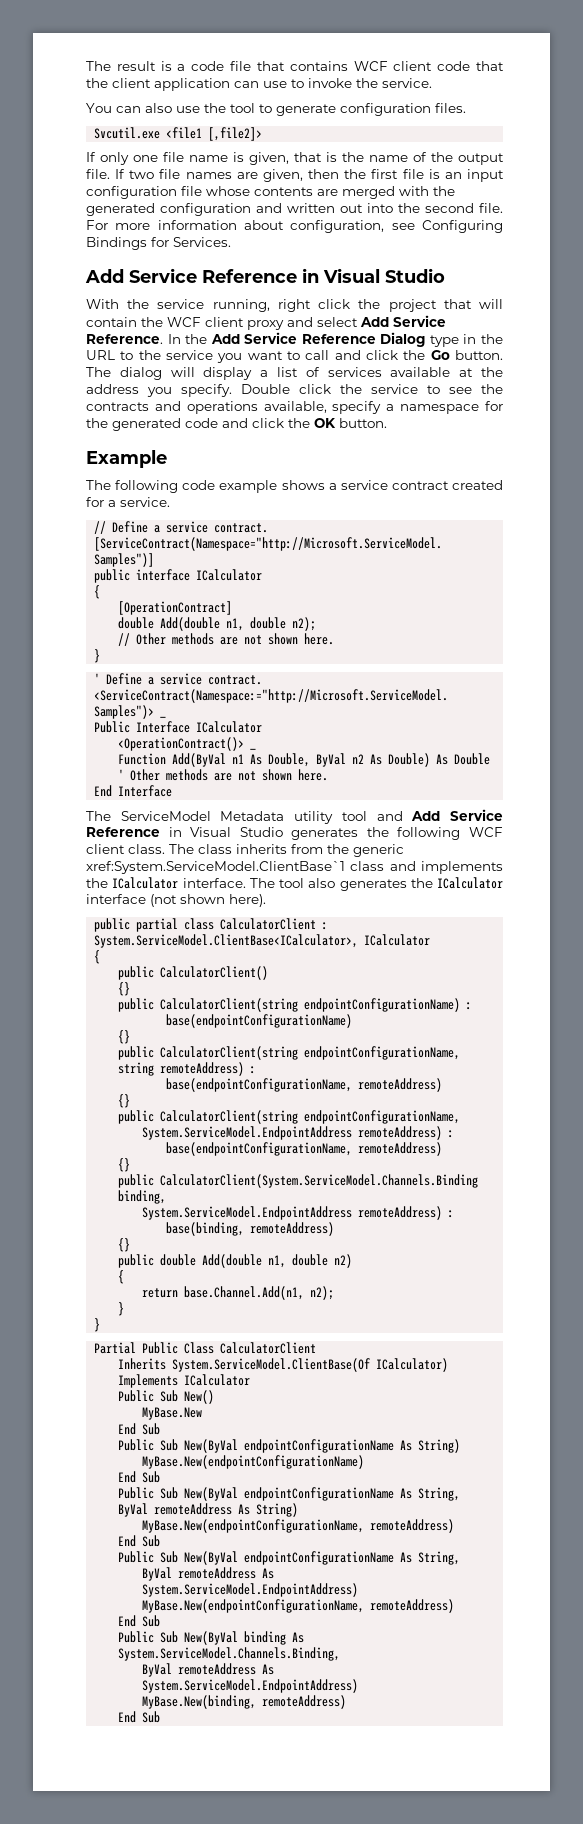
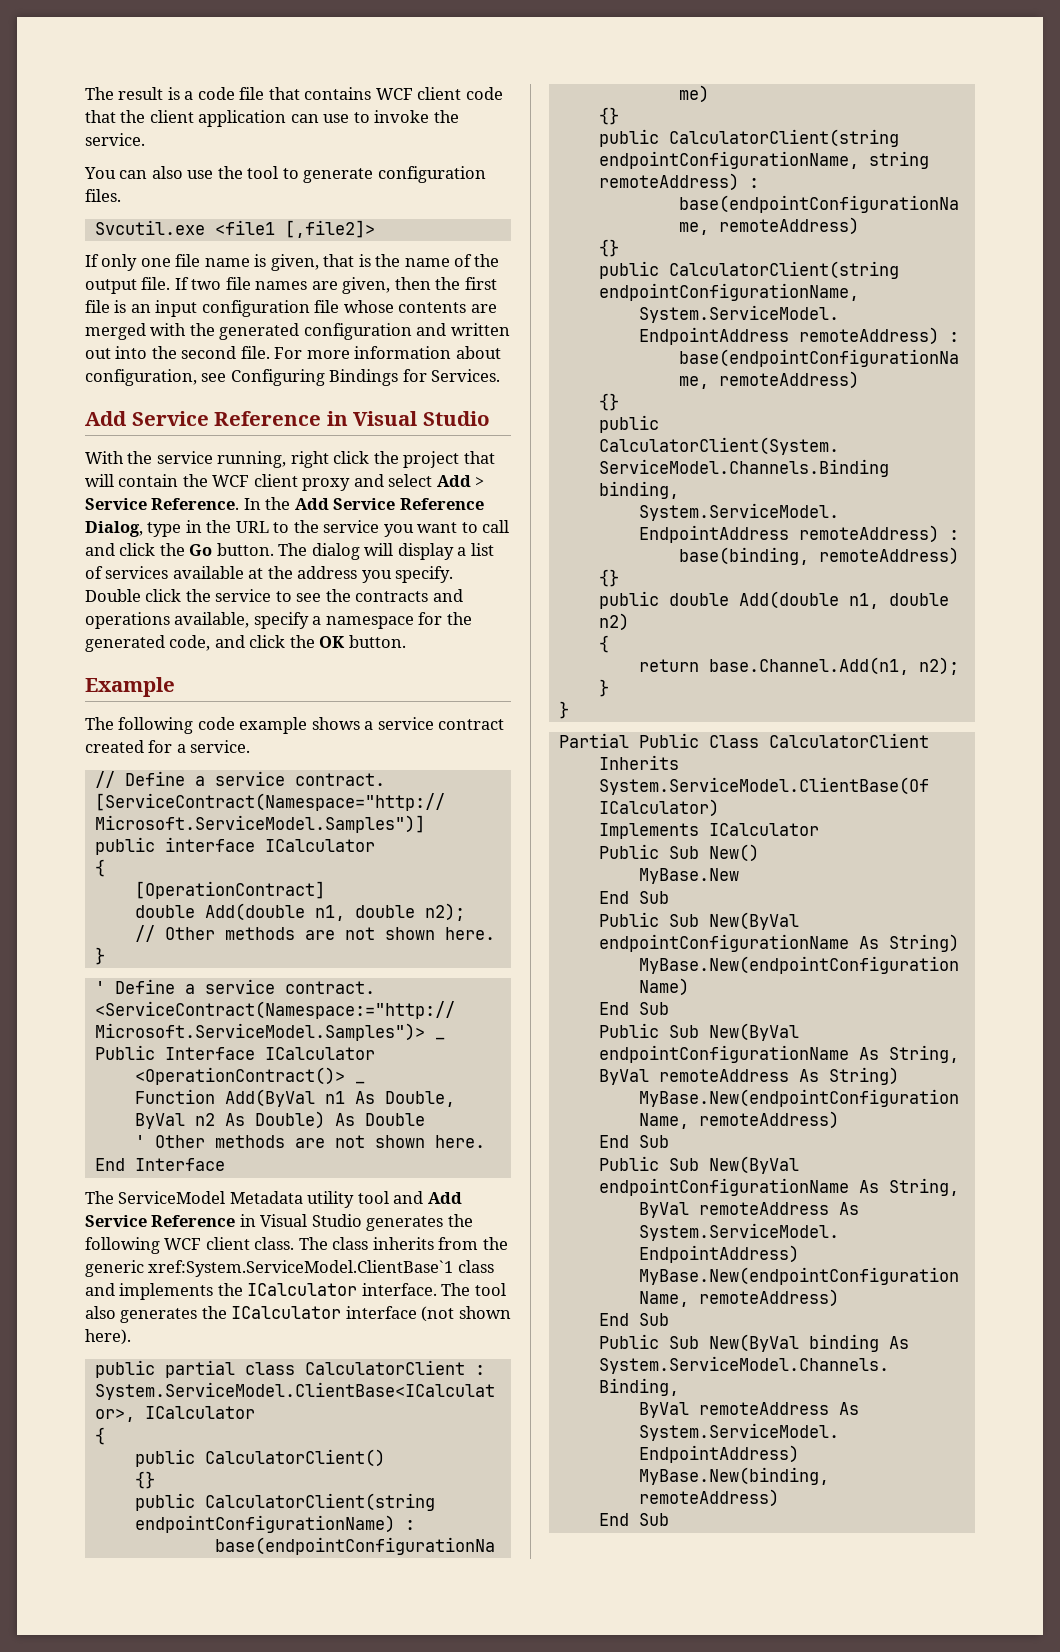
- With the service running, right click the project that will contain the WCF client proxy and select Add Service Reference.
+ With the service running, right click the project that will contain the WCF client proxy and select Add > Service Reference.
- In the Add Service Reference Dialog type in the URL to the service you want to call and click the Go button.
+ In the Add Service Reference Dialog, type in the URL to the service you want to call and click the Go button.
- Double click the service to see the contracts and operations available, specify a namespace for the generated code and click the OK button.
+ Double click the service to see the contracts and operations available, specify a namespace for the generated code, and click the OK button.

